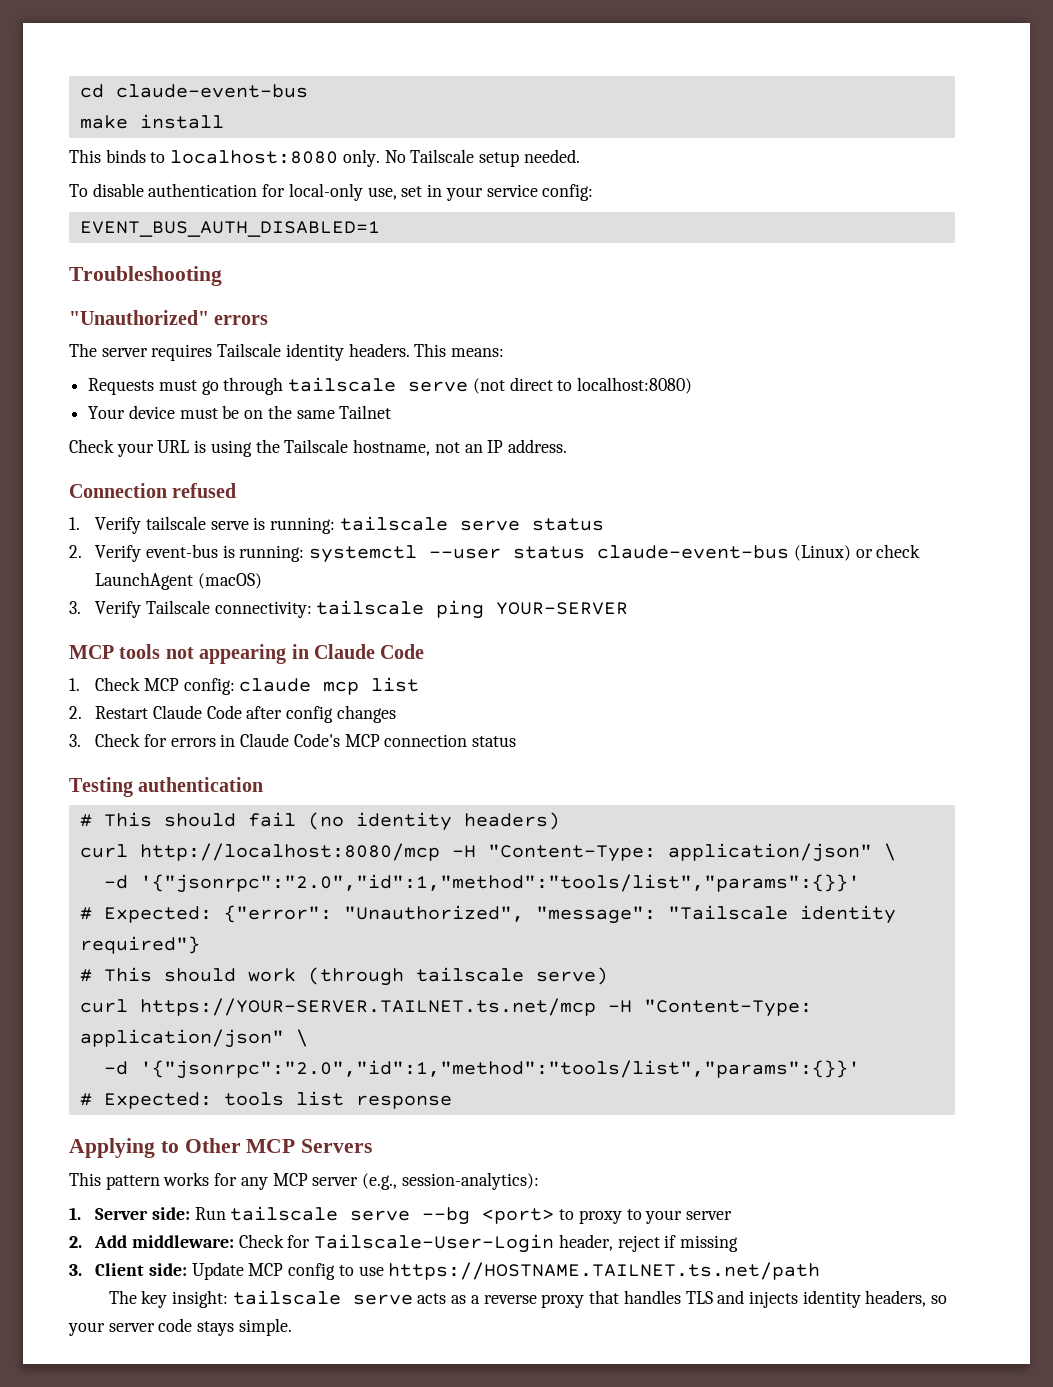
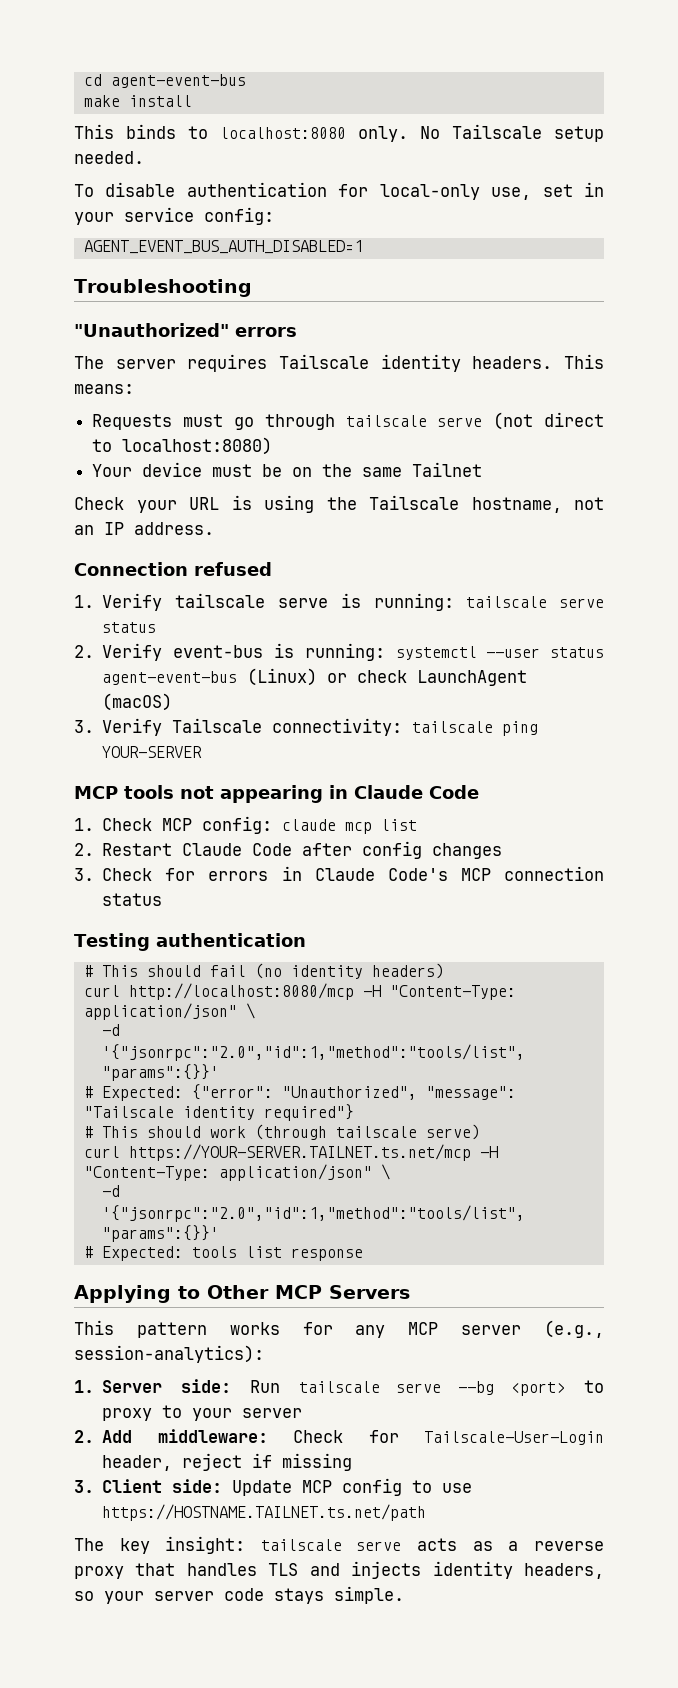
- cd claude-event-bus
+ cd agent-event-bus
- EVENT_BUS_AUTH_DISABLED=1
+ AGENT_EVENT_BUS_AUTH_DISABLED=1
- 2. Verify event-bus is running: systemctl --user status claude-event-bus (Linux) or check LaunchAgent (macOS)
+ 2. Verify event-bus is running: systemctl --user status agent-event-bus (Linux) or check LaunchAgent (macOS)

